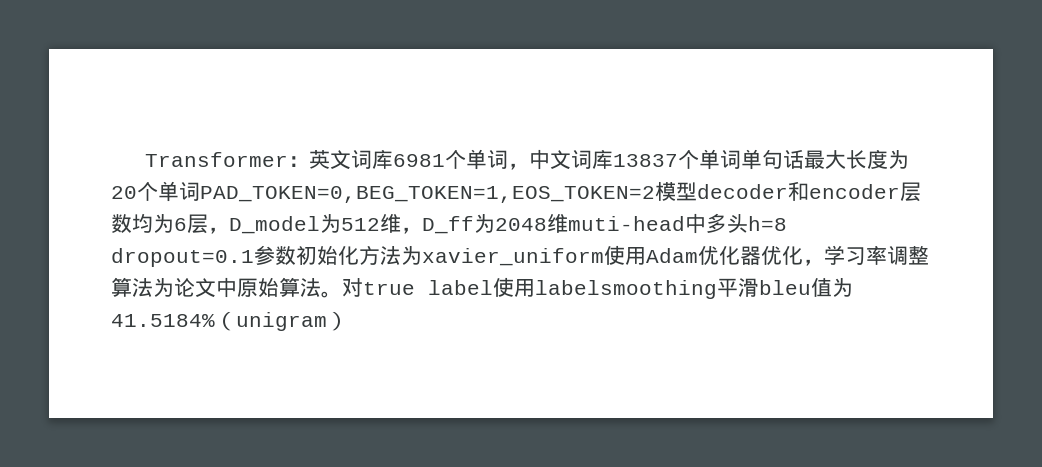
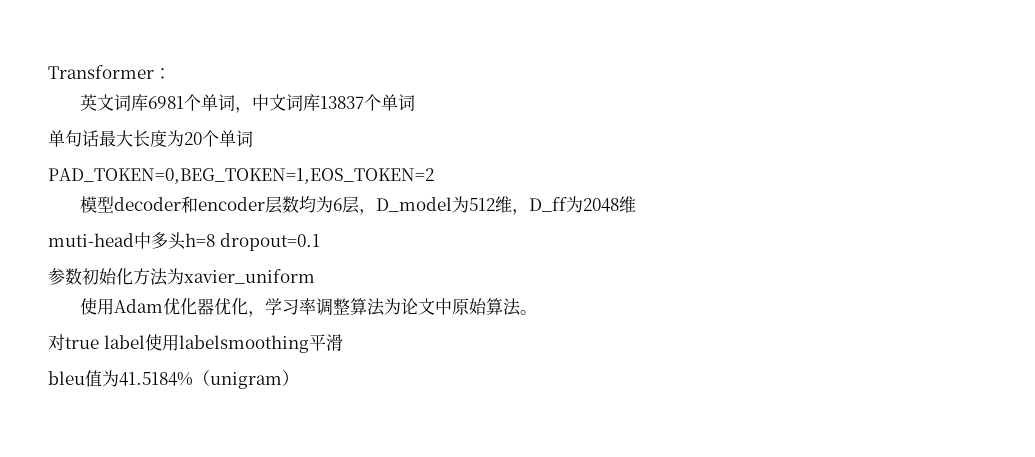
- Transformer：英文词库6981个单词，中文词库13837个单词单句话最大长度为20个单词PAD_TOKEN=0,BEG_TOKEN=1,EOS_TOKEN=2模型decoder和encoder层数均为6层，D_model为512维，D_ff为2048维muti-head中多头h=8 dropout=0.1参数初始化方法为xavier_uniform使用Adam优化器优化，学习率调整算法为论文中原始算法。对true label使用labelsmoothing平滑bleu值为41.5184%（unigram）
+ Transformer：
+ 英文词库6981个单词，中文词库13837个单词
+ 单句话最大长度为20个单词
+ PAD_TOKEN=0,BEG_TOKEN=1,EOS_TOKEN=2
+ 模型decoder和encoder层数均为6层，D_model为512维，D_ff为2048维
+ muti-head中多头h=8 dropout=0.1
+ 参数初始化方法为xavier_uniform
+ 使用Adam优化器优化，学习率调整算法为论文中原始算法。
+ 对true label使用labelsmoothing平滑
+ bleu值为41.5184%（unigram）

